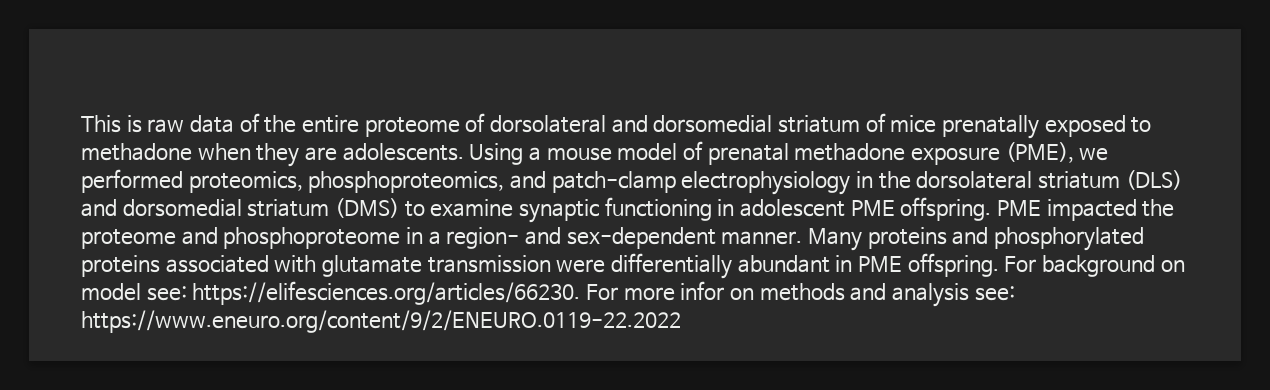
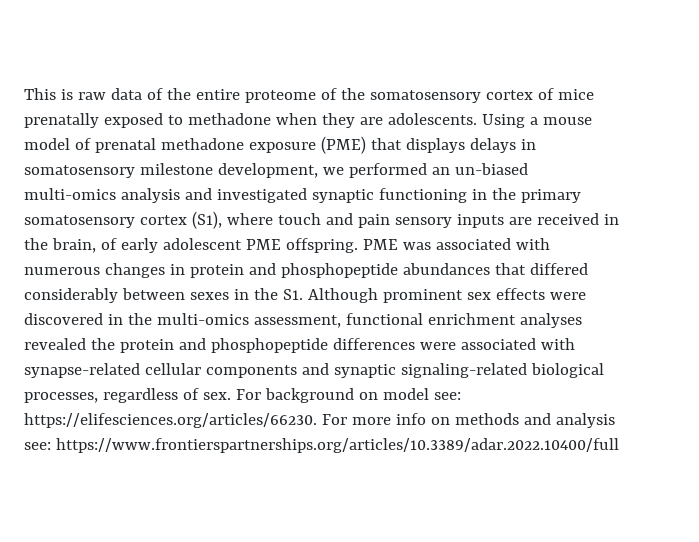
- This is raw data of the entire proteome of dorsolateral and dorsomedial striatum of mice prenatally exposed to methadone when they are adolescents.
+ This is raw data of the entire proteome of the somatosensory cortex of mice prenatally exposed to methadone when they are adolescents.
- Using a mouse model of prenatal methadone exposure (PME), we performed proteomics, phosphoproteomics, and patch-clamp electrophysiology in the dorsolateral striatum (DLS) and dorsomedial striatum (DMS) to examine synaptic functioning in adolescent PME offspring. PME impacted the proteome and phosphoproteome in a region- and sex-dependent manner. Many proteins and phosphorylated proteins associated with glutamate transmission were differentially abundant in PME offspring.
+ Using a mouse model of prenatal methadone exposure (PME) that displays delays in somatosensory milestone development, we performed an un-biased multi-omics analysis and investigated synaptic functioning in the primary somatosensory cortex (S1), where touch and pain sensory inputs are received in the brain, of early adolescent PME offspring. PME was associated with numerous changes in protein and phosphopeptide abundances that differed considerably between sexes in the S1. Although prominent sex effects were discovered in the multi-omics assessment, functional enrichment analyses revealed the protein and phosphopeptide differences were associated with synapse-related cellular components and synaptic signaling-related biological processes, regardless of sex.
- For background on model see: https://elifesciences.org/articles/66230. For more infor on methods and analysis see: https://www.eneuro.org/content/9/2/ENEURO.0119-22.2022
+ For background on model see: https://elifesciences.org/articles/66230. For more info on methods and analysis see: https://www.frontierspartnerships.org/articles/10.3389/adar.2022.10400/full

